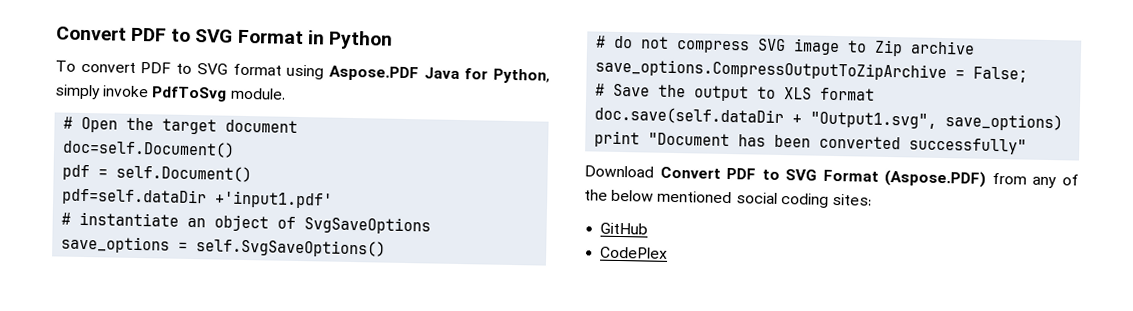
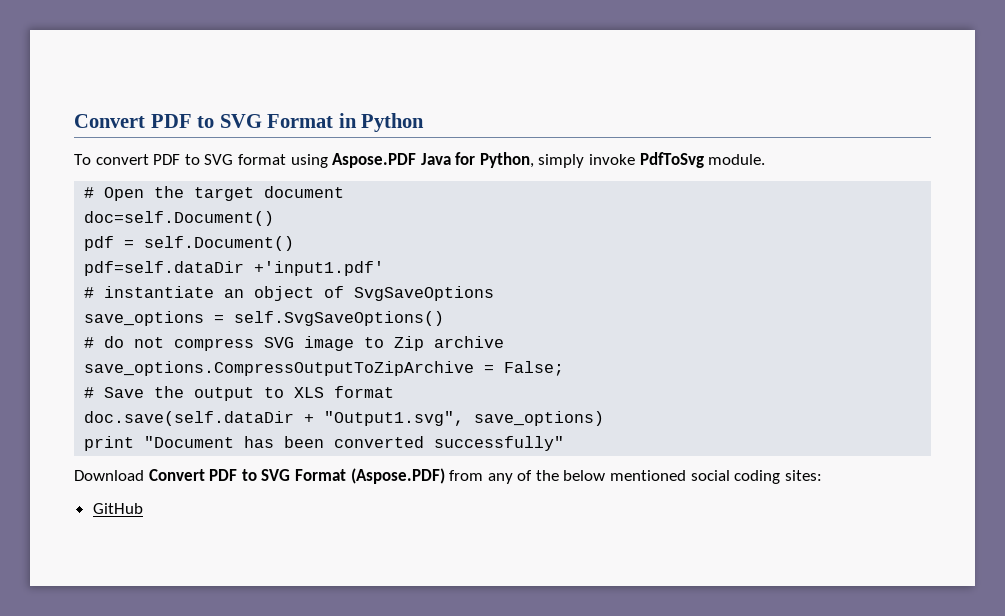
- CodePlex

